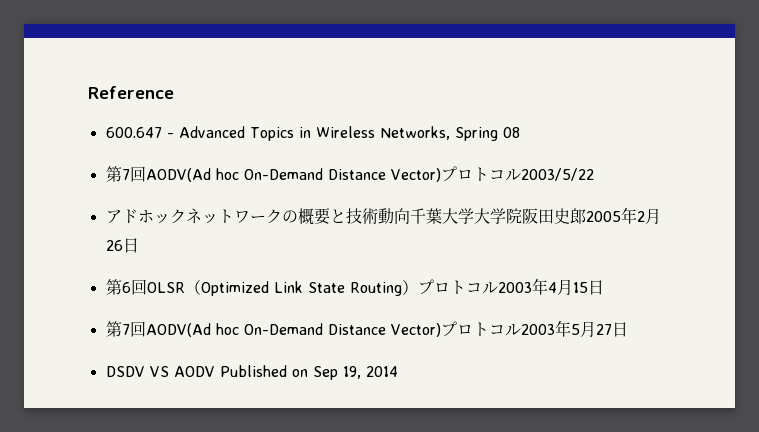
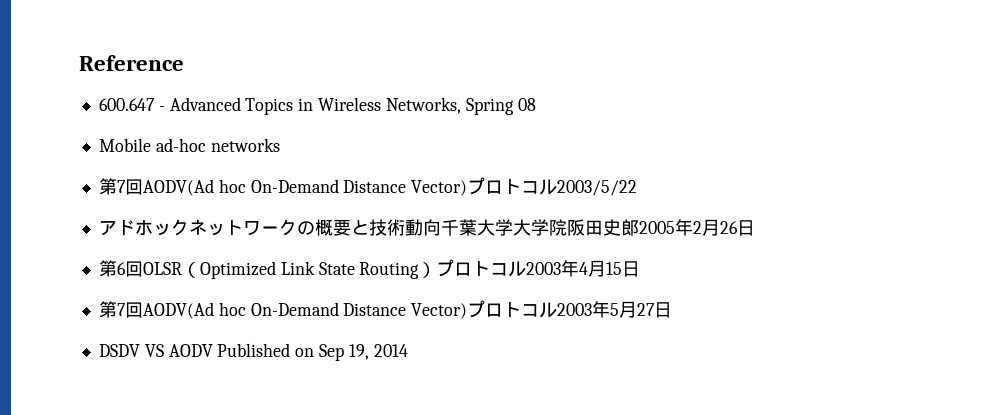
+ Mobile ad-hoc networks

